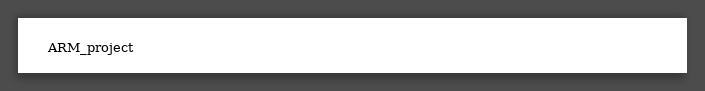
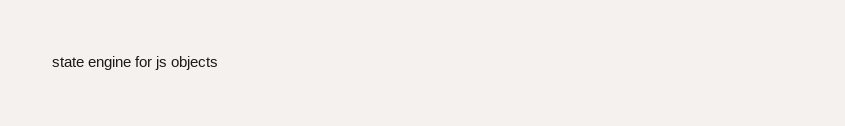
- ARM_project
+ state engine for js objects

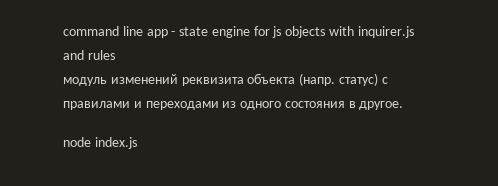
- state engine for js objects
+ command line app - state engine for js objects with inquirer.js and rules
+ модуль изменений реквизита объекта (напр. статус) с правилами и переходами из одного состояния в другое.
+ node index.js

